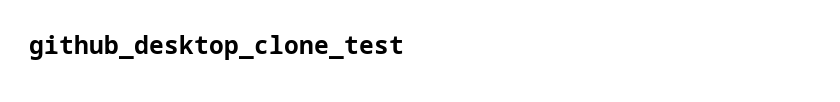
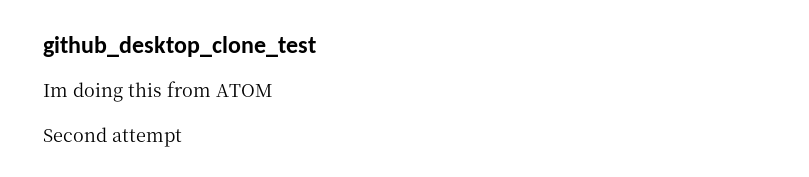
+ Im doing this from ATOM
+ Second attempt

